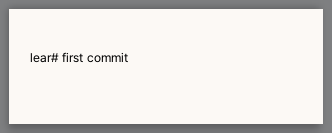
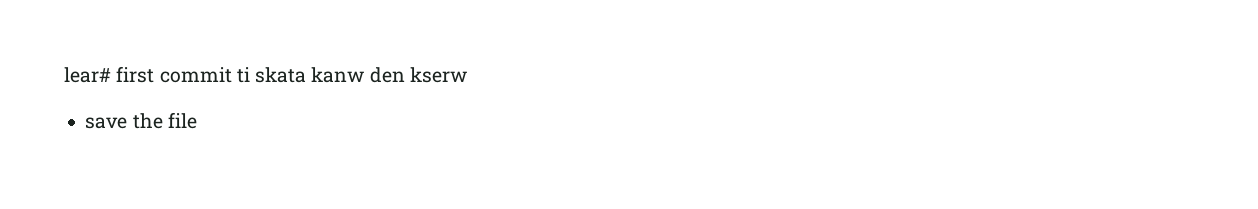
- lear# first commit
+ lear# first commit ti skata kanw den kserw
+ save the file

